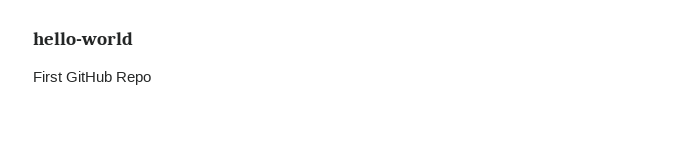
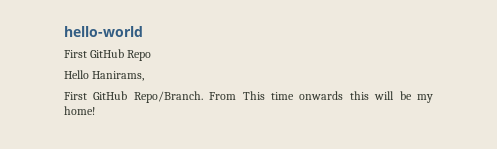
+ Hello Hanirams,
+ First GitHub Repo/Branch. From This time onwards this will be my home!

